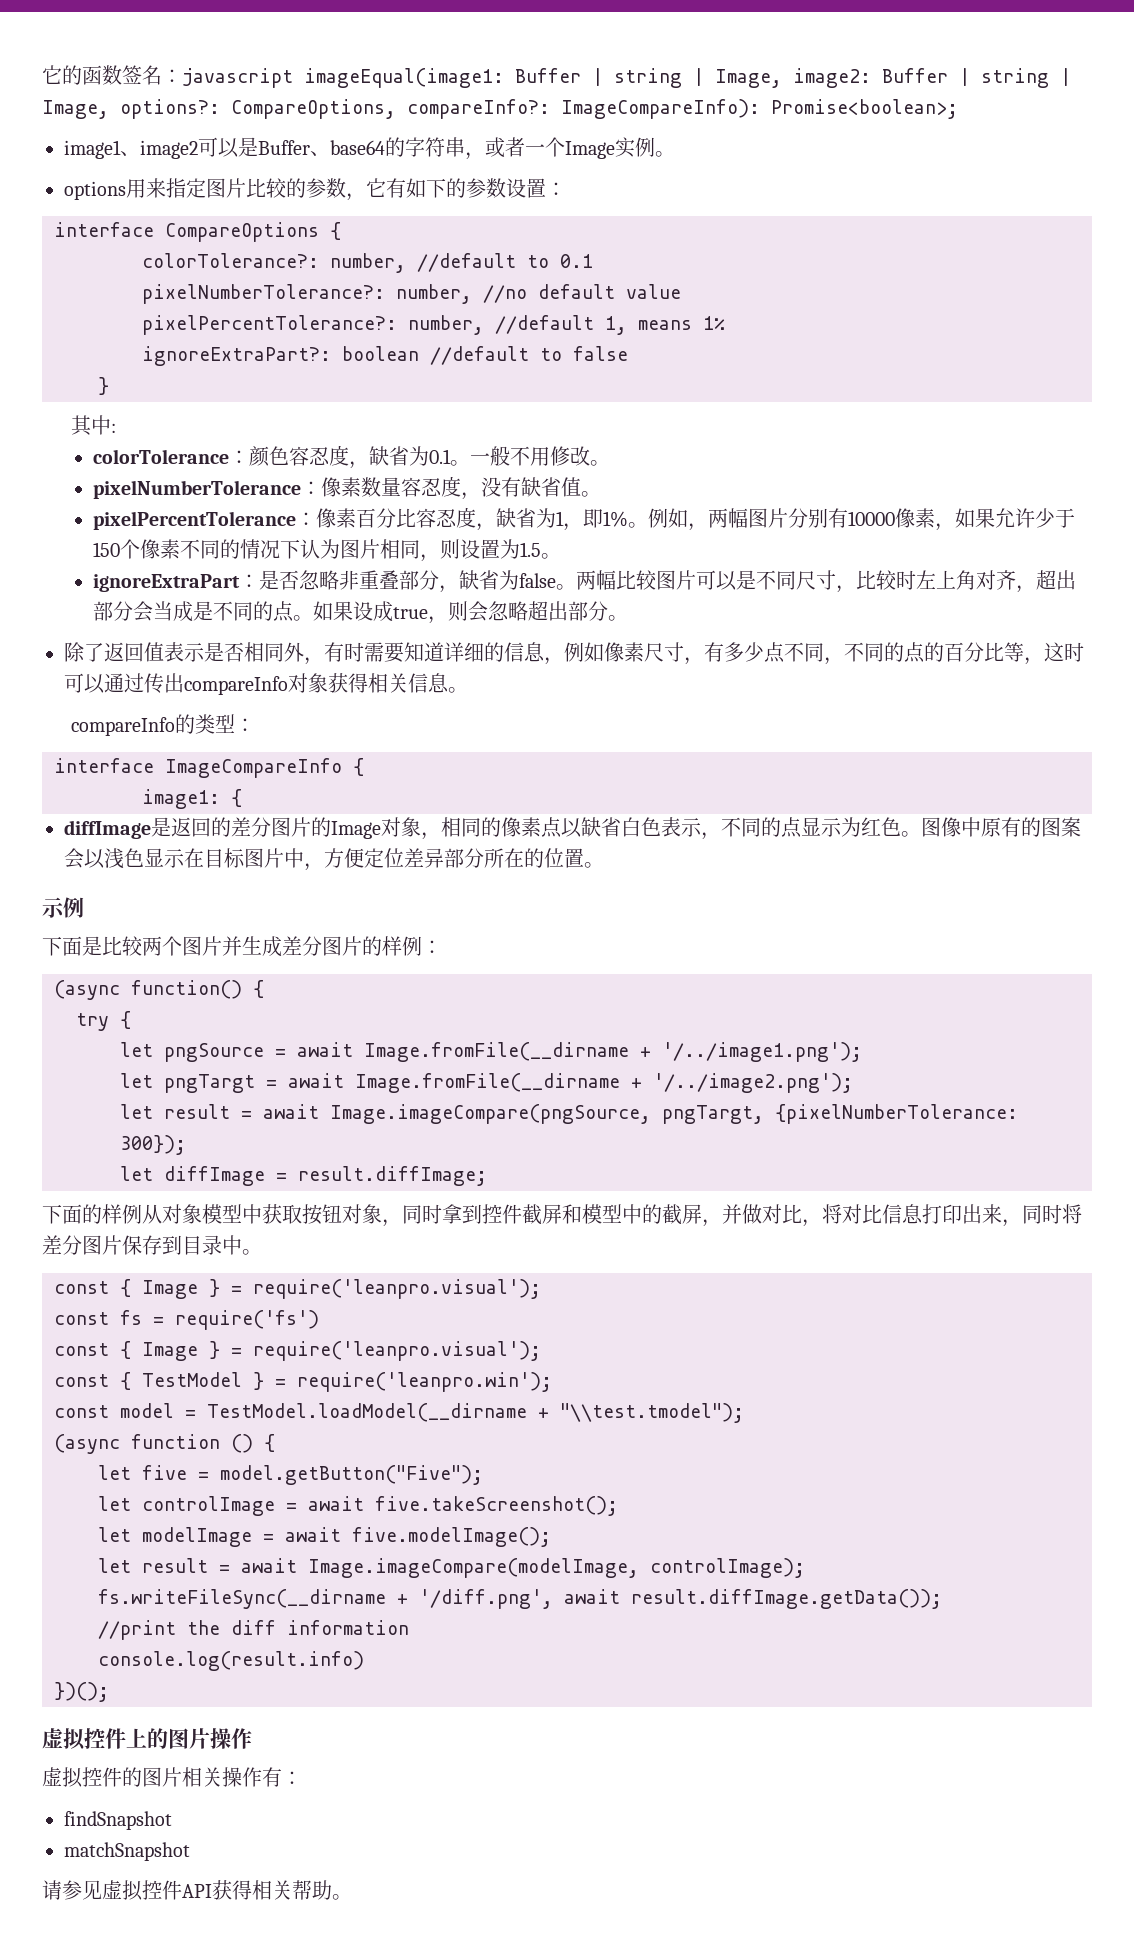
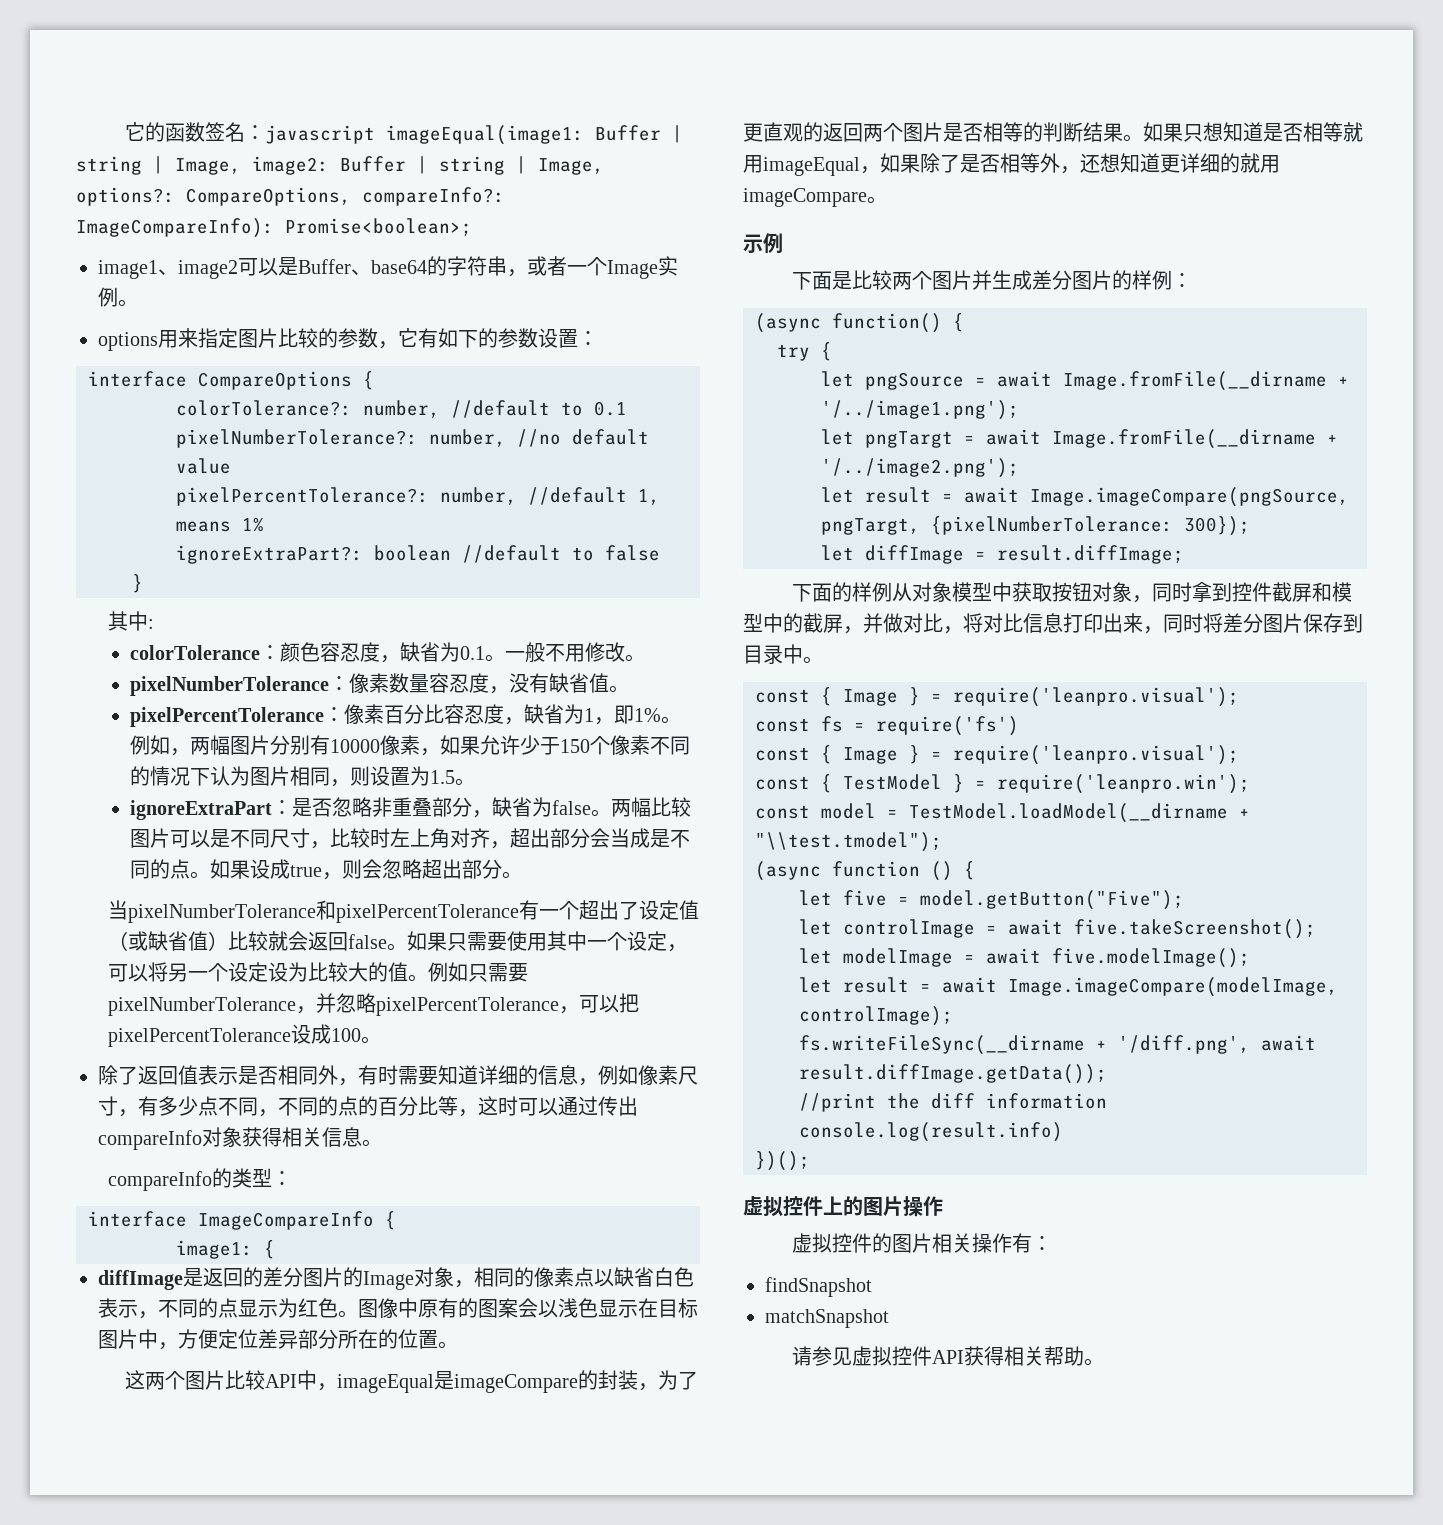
+ 当pixelNumberTolerance和pixelPercentTolerance有一个超出了设定值（或缺省值）比较就会返回false。如果只需要使用其中一个设定，可以将另一个设定设为比较大的值。例如只需要pixelNumberTolerance，并忽略pixelPercentTolerance，可以把pixelPercentTolerance设成100。
+ 这两个图片比较API中，imageEqual是imageCompare的封装，为了更直观的返回两个图片是否相等的判断结果。如果只想知道是否相等就用imageEqual，如果除了是否相等外，还想知道更详细的就用imageCompare。

